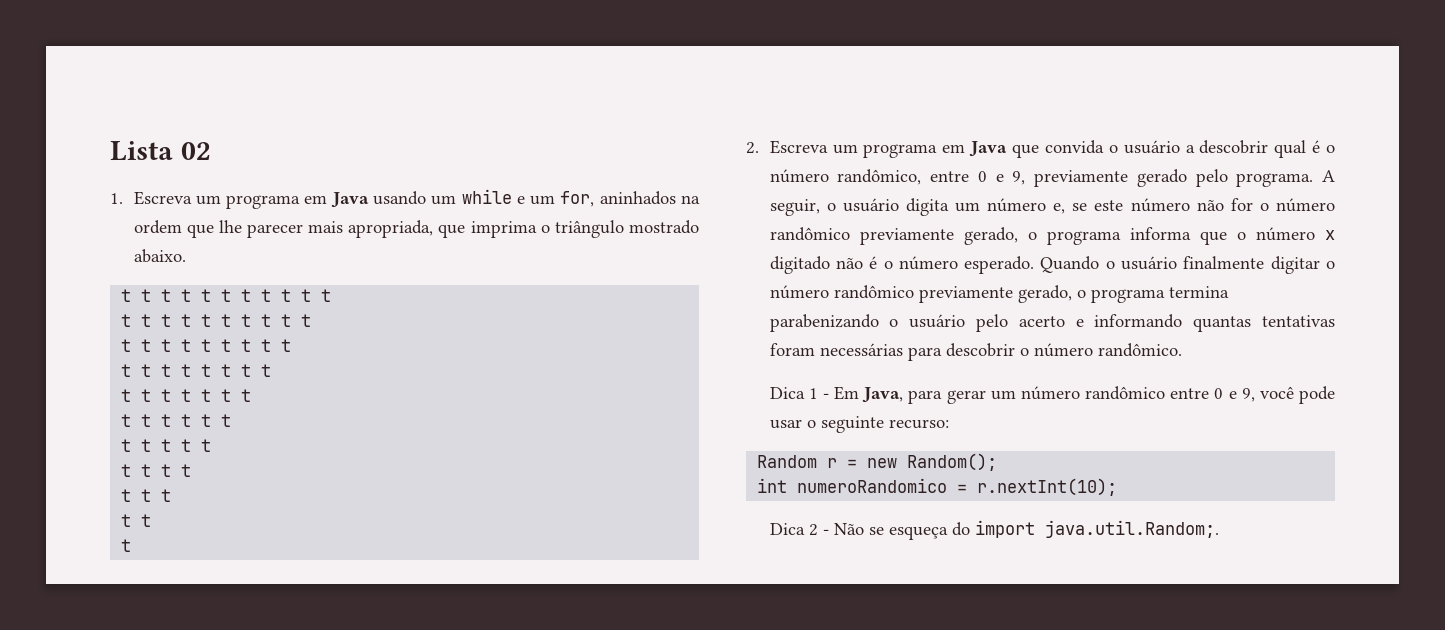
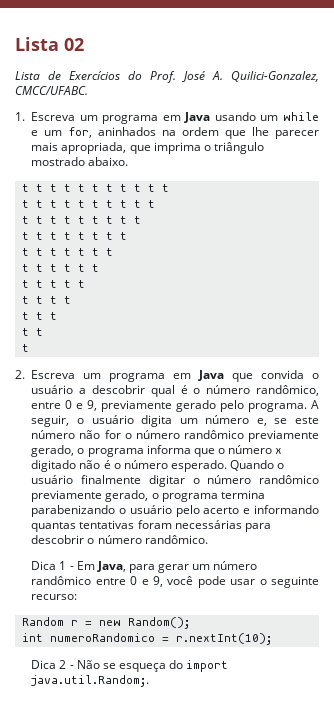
+ Lista de Exercícios do Prof. José A. Quilici-Gonzalez, CMCC/UFABC.

